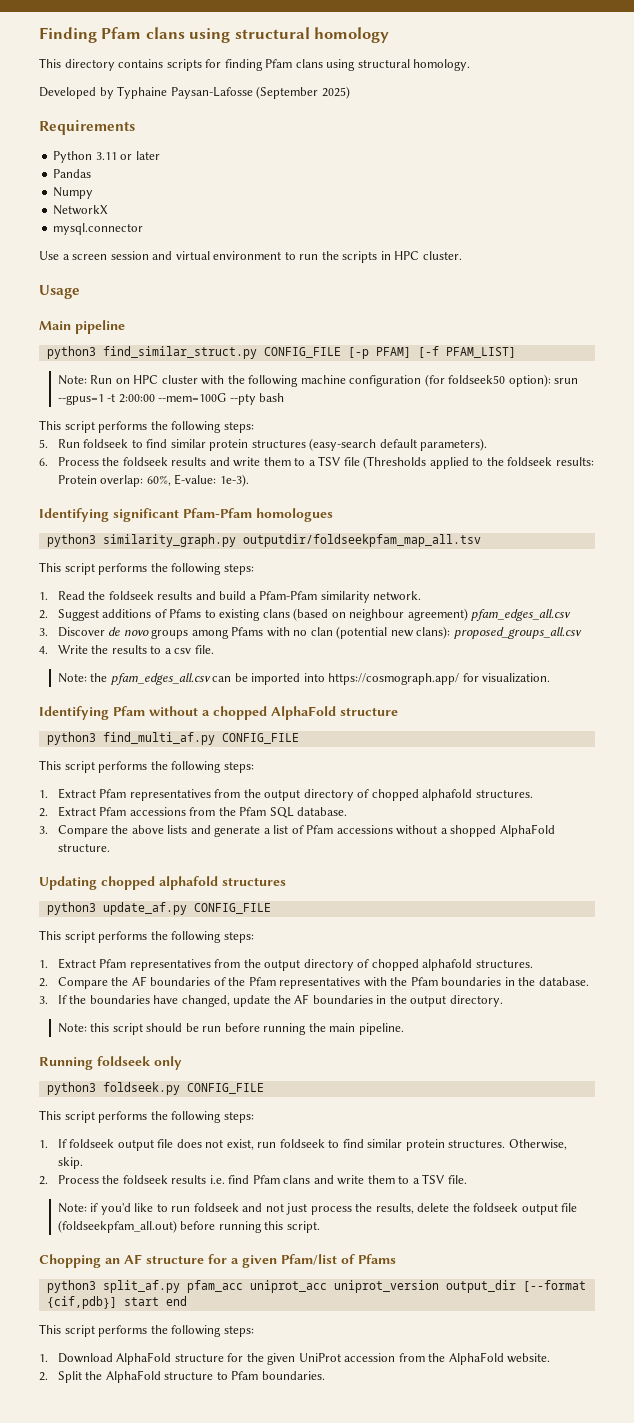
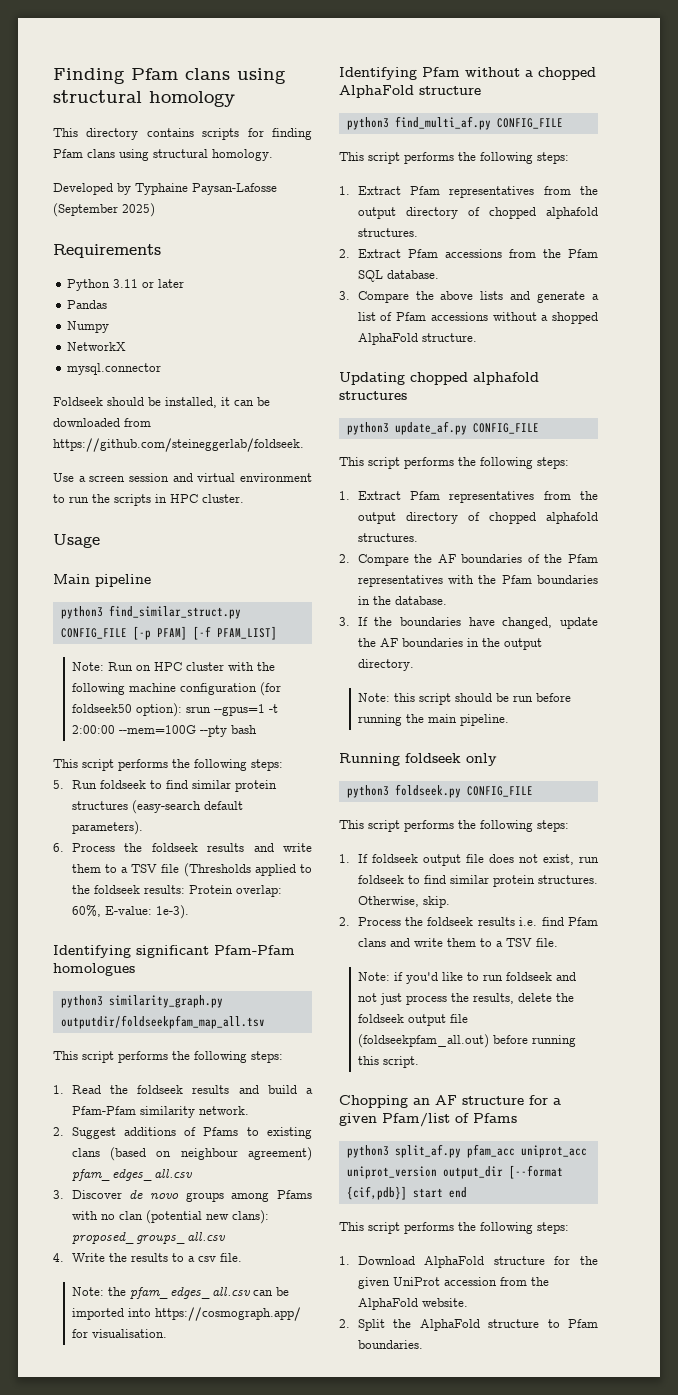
+ Foldseek should be installed, it can be downloaded from https://github.com/steineggerlab/foldseek.
- Note: the pfam_edges_all.csv can be imported into https://cosmograph.app/ for visualization.
+ Note: the pfam_edges_all.csv can be imported into https://cosmograph.app/ for visualisation.

